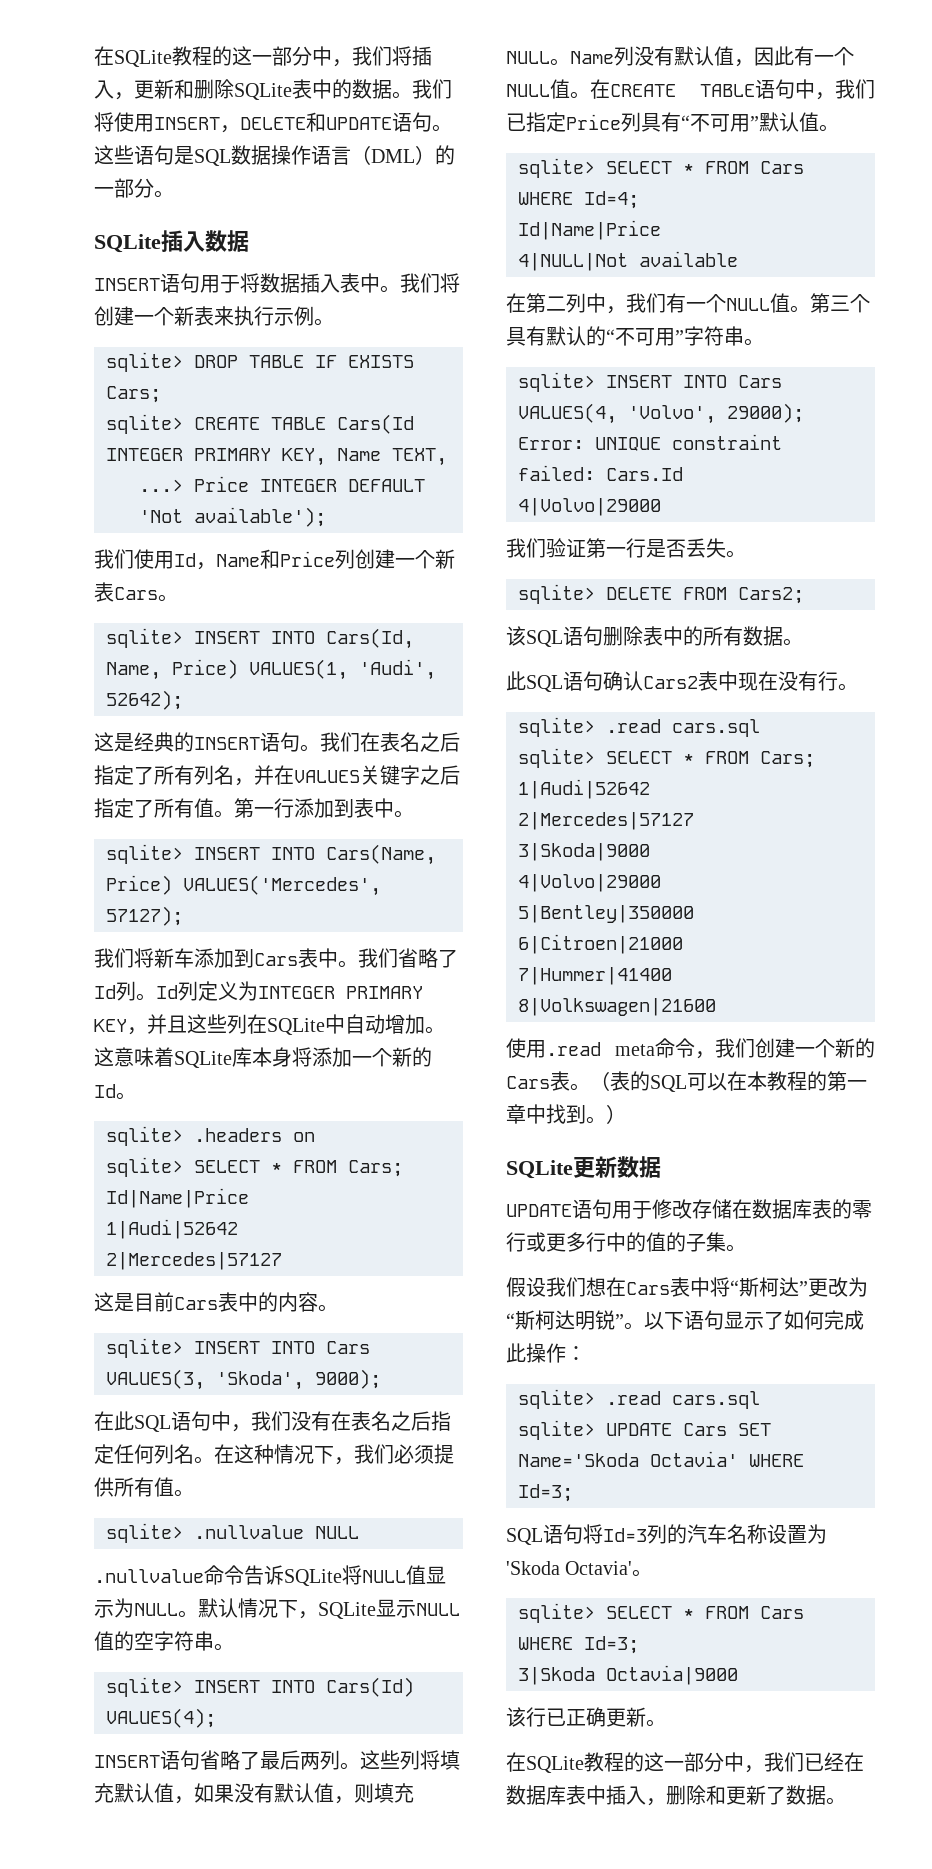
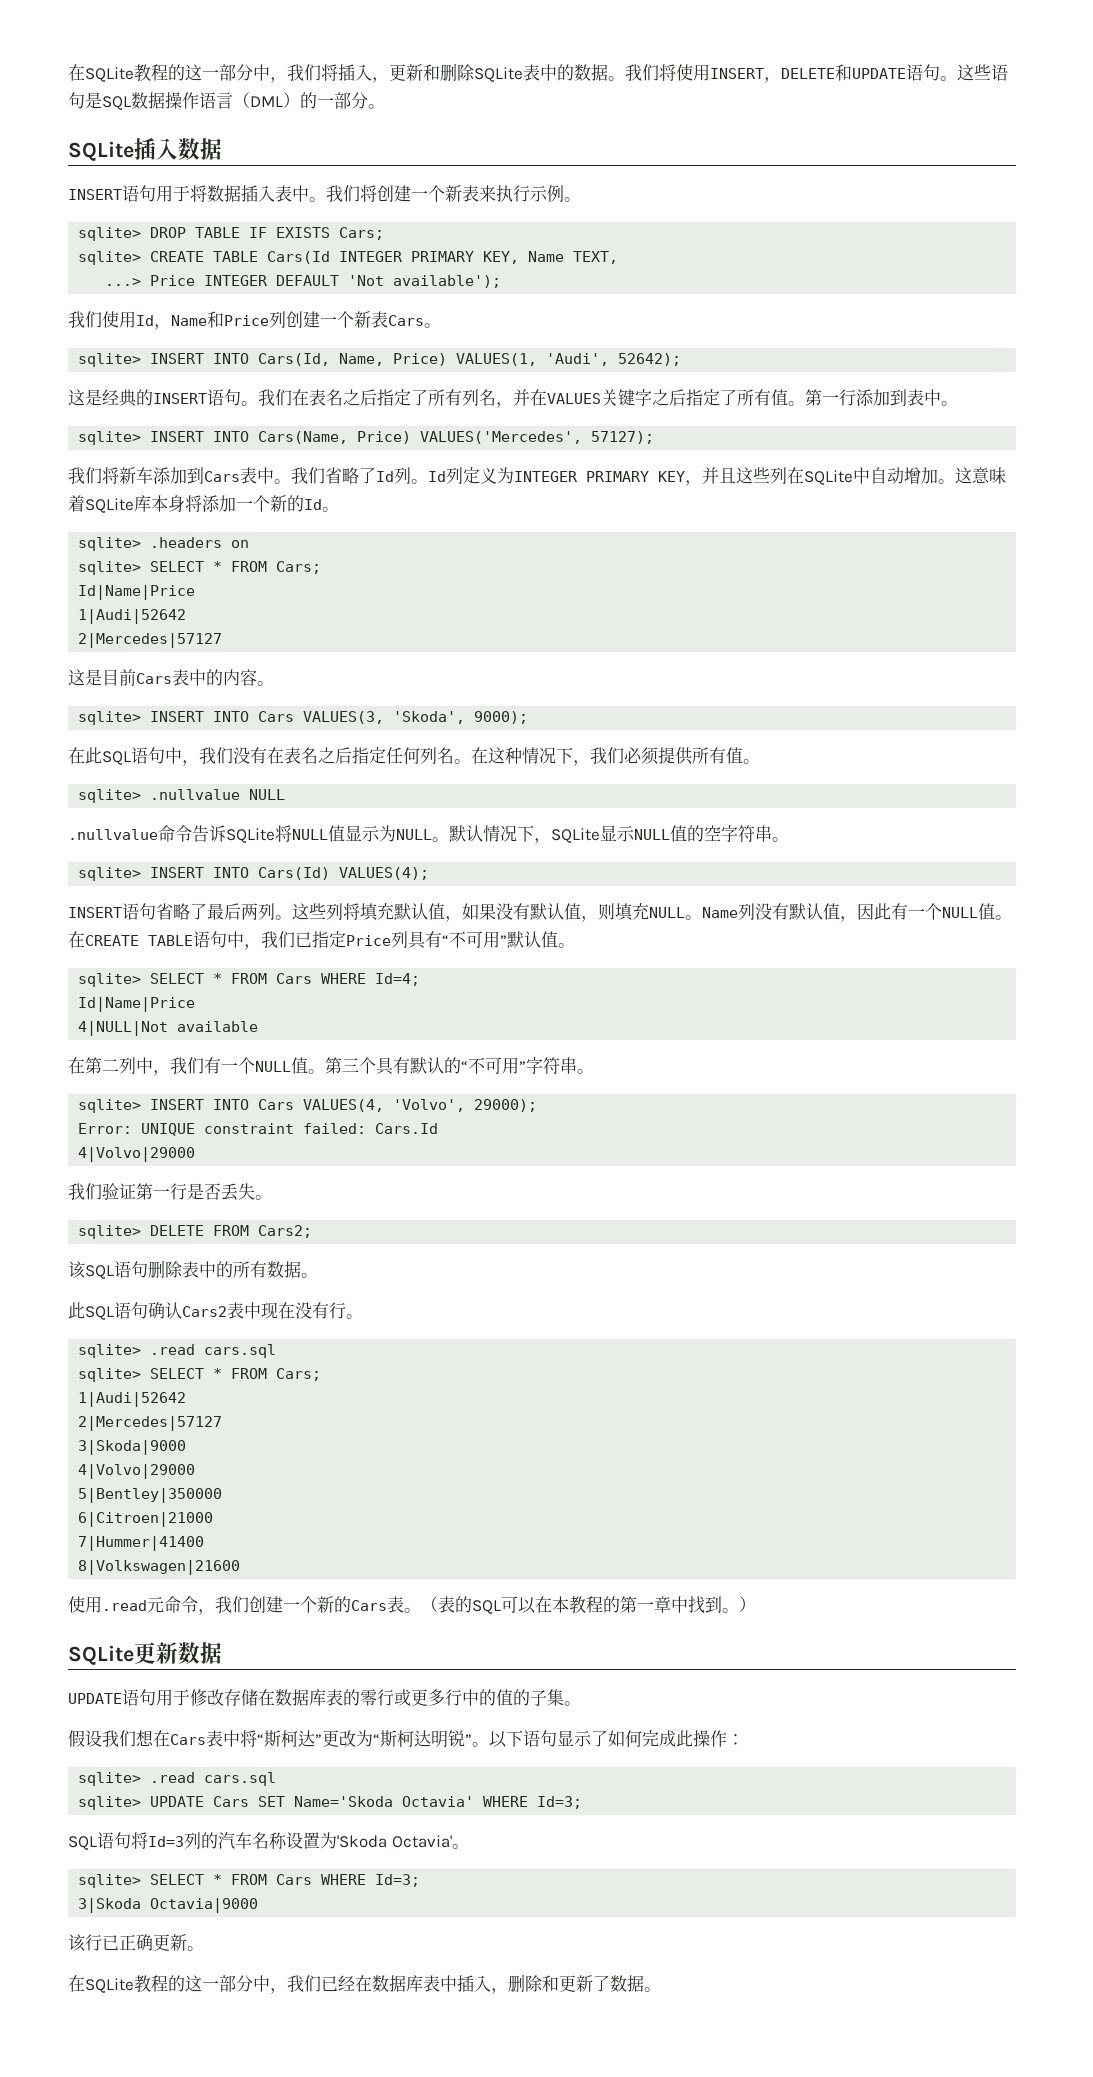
- 使用.read meta命令，我们创建一个新的Cars表。
+ 使用.read元命令，我们创建一个新的Cars表。

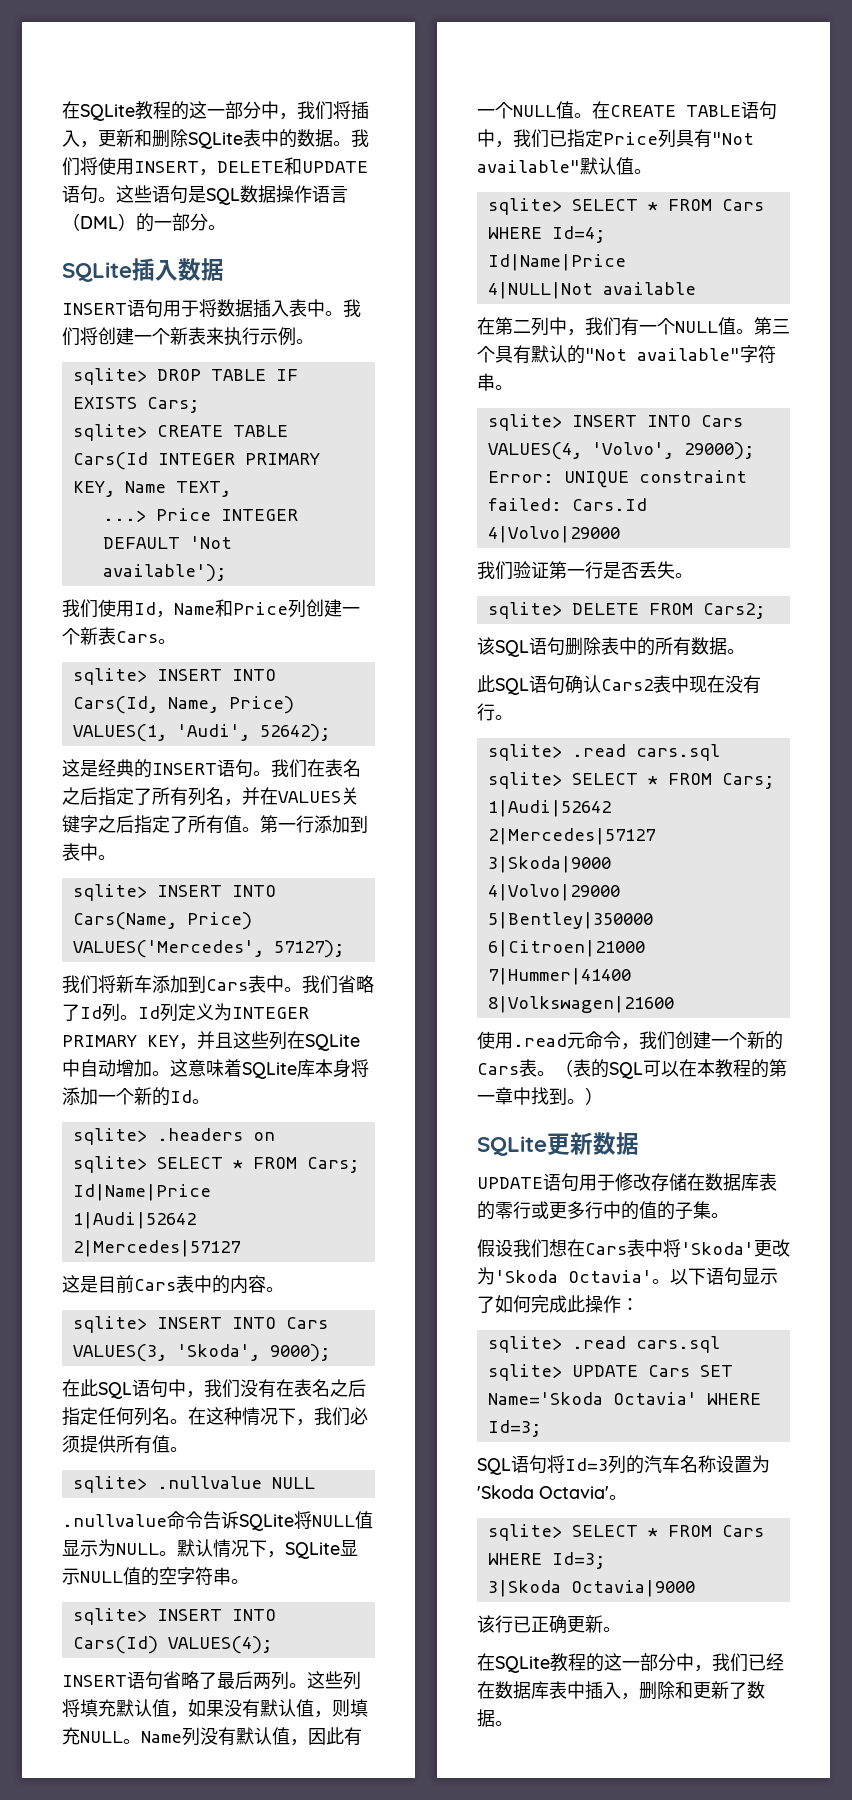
- 在CREATE TABLE语句中，我们已指定Price列具有“不可用”默认值。
+ 在CREATE TABLE语句中，我们已指定Price列具有"Not available"默认值。
- 第三个具有默认的“不可用”字符串。
+ 第三个具有默认的"Not available"字符串。
- 假设我们想在Cars表中将“斯柯达”更改为“斯柯达明锐”。
+ 假设我们想在Cars表中将'Skoda'更改为'Skoda Octavia'。

